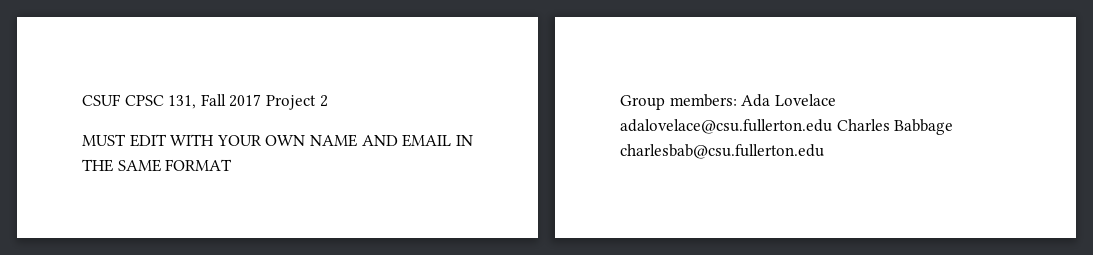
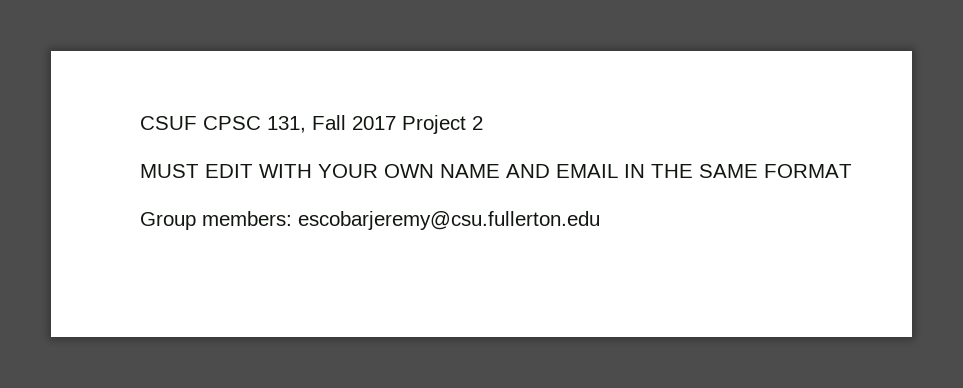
- Group members: Ada Lovelace adalovelace@csu.fullerton.edu Charles Babbage charlesbab@csu.fullerton.edu
+ Group members: escobarjeremy@csu.fullerton.edu

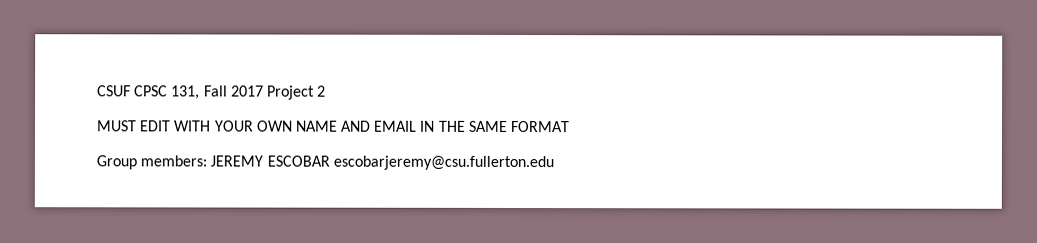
- Group members: escobarjeremy@csu.fullerton.edu
+ Group members: JEREMY ESCOBAR escobarjeremy@csu.fullerton.edu

